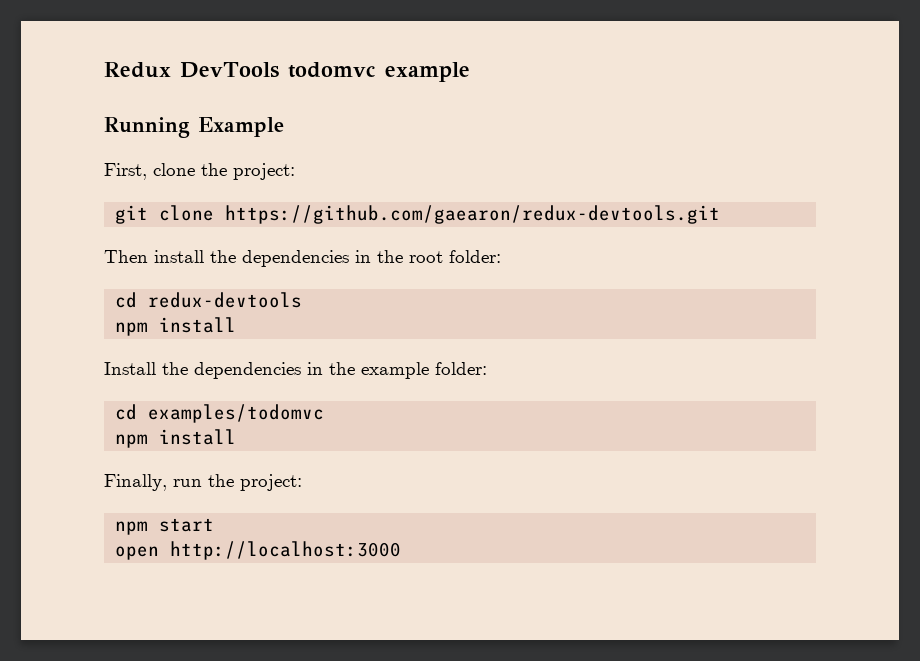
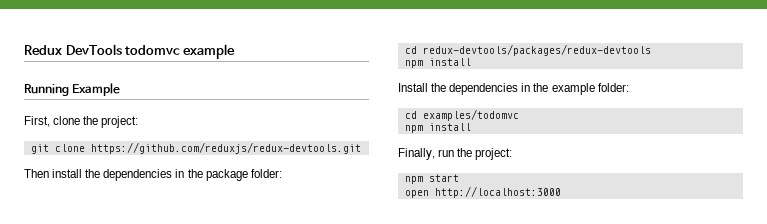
- git clone https://github.com/gaearon/redux-devtools.git
+ git clone https://github.com/reduxjs/redux-devtools.git
- Then install the dependencies in the root folder:
- cd redux-devtools
+ Then install the dependencies in the package folder:
+ cd redux-devtools/packages/redux-devtools

